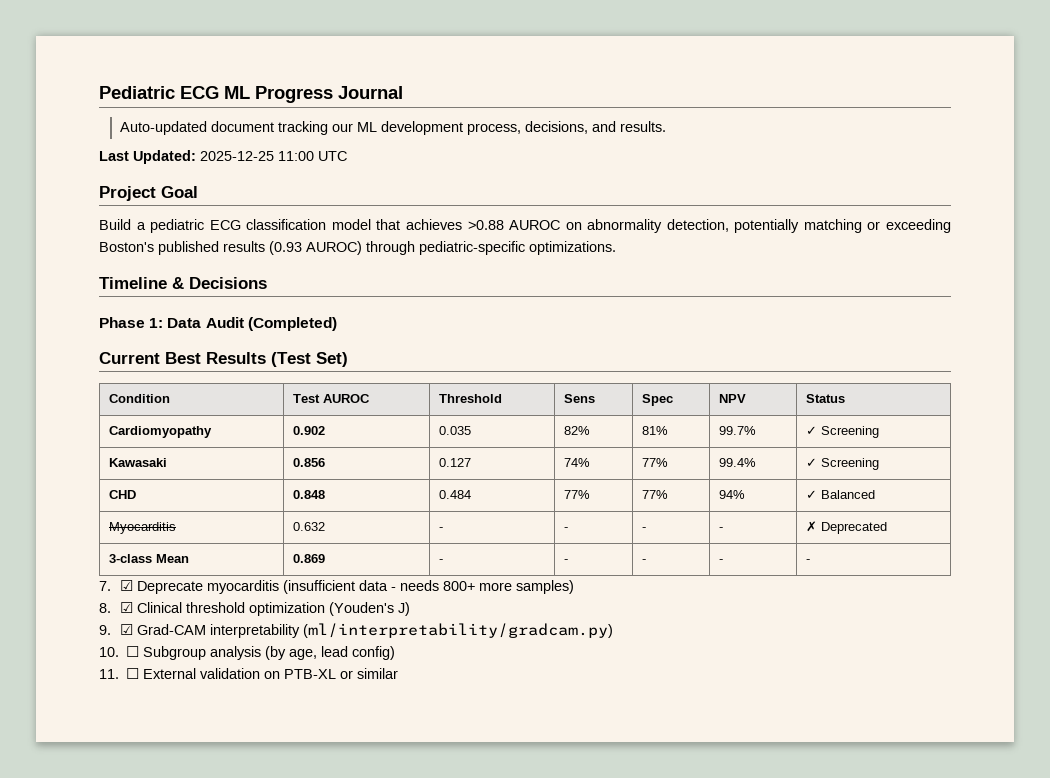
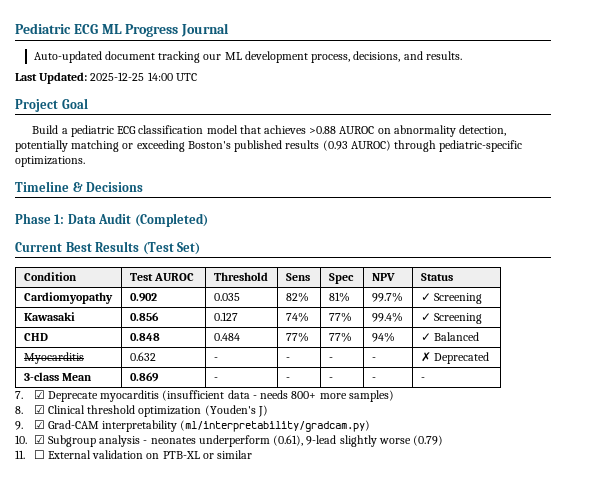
- Last Updated: 2025-12-25 11:00 UTC
+ Last Updated: 2025-12-25 14:00 UTC
- 10. ☐ Subgroup analysis (by age, lead config)
+ 10. ☑ Subgroup analysis - neonates underperform (0.61), 9-lead slightly worse (0.79)

